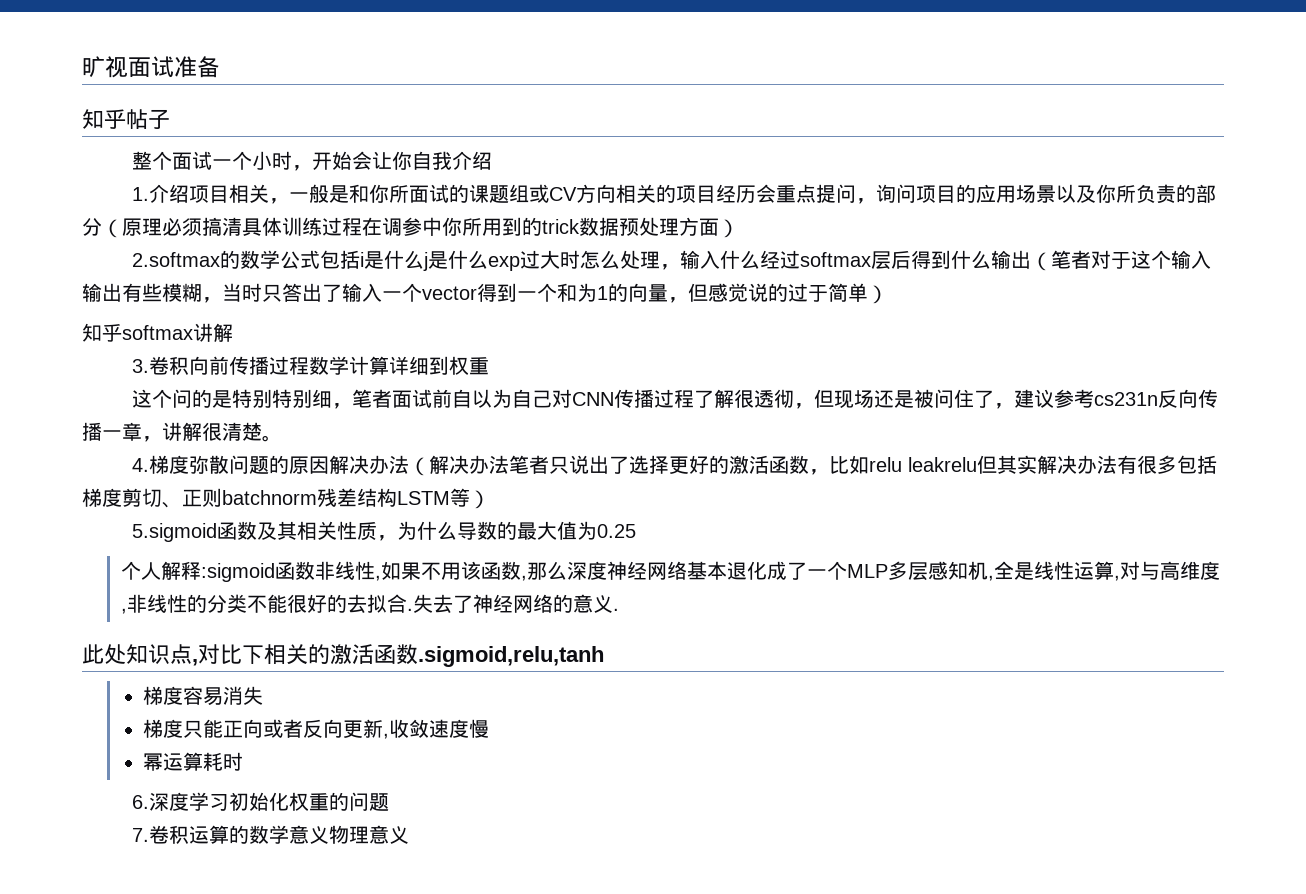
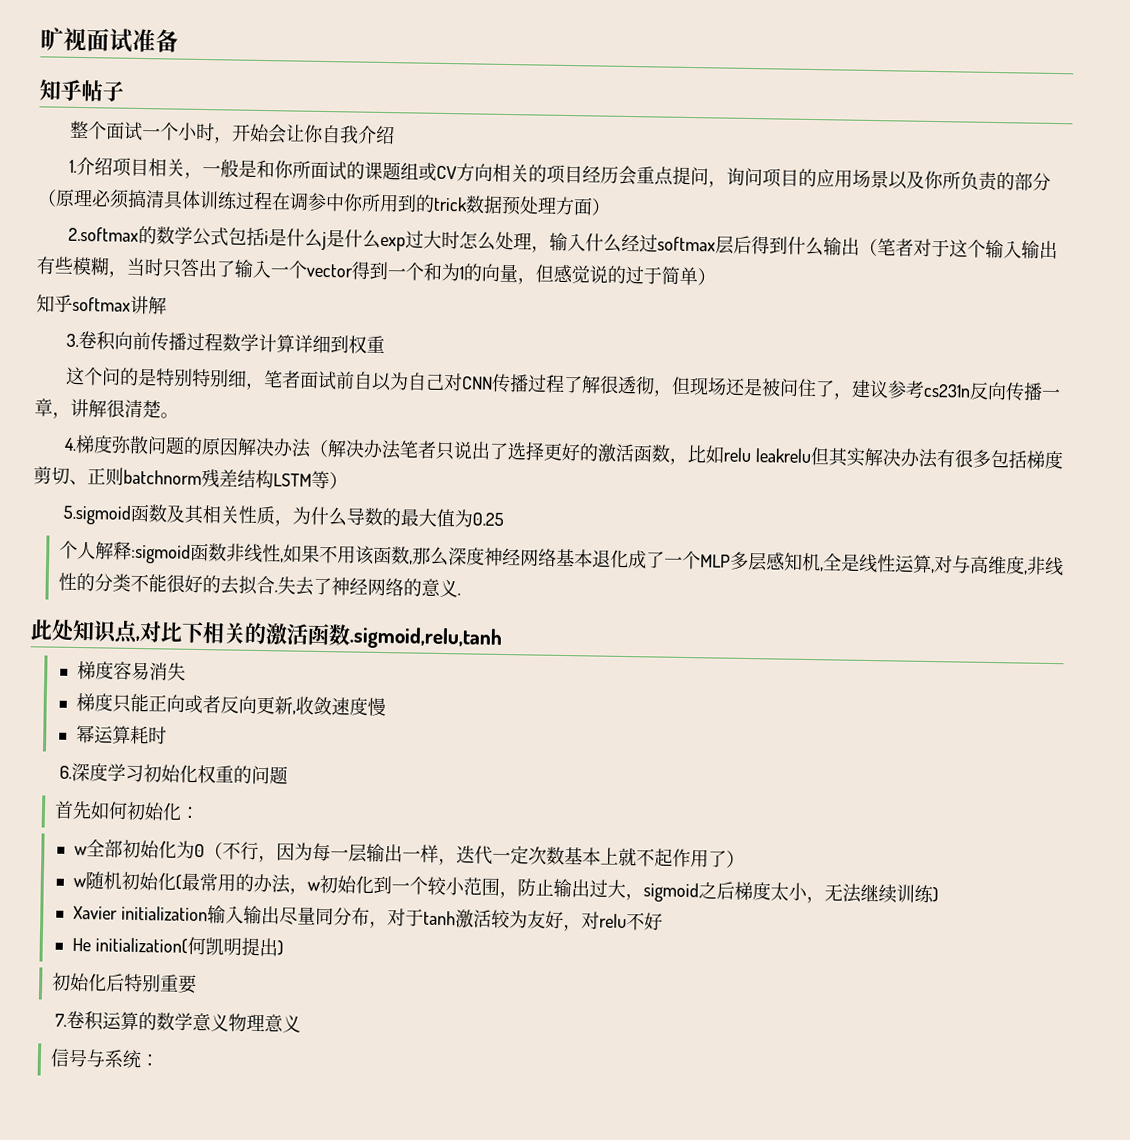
+ 首先如何初始化：
+ w全部初始化为0（不行，因为每一层输出一样，迭代一定次数基本上就不起作用了）
+ w随机初始化(最常用的办法，w初始化到一个较小范围，防止输出过大，sigmoid之后梯度太小，无法继续训练)
+ Xavier initialization输入输出尽量同分布，对于tanh激活较为友好，对relu不好
+ He initialization(何凯明提出)
+ 初始化后特别重要
+ 信号与系统：

